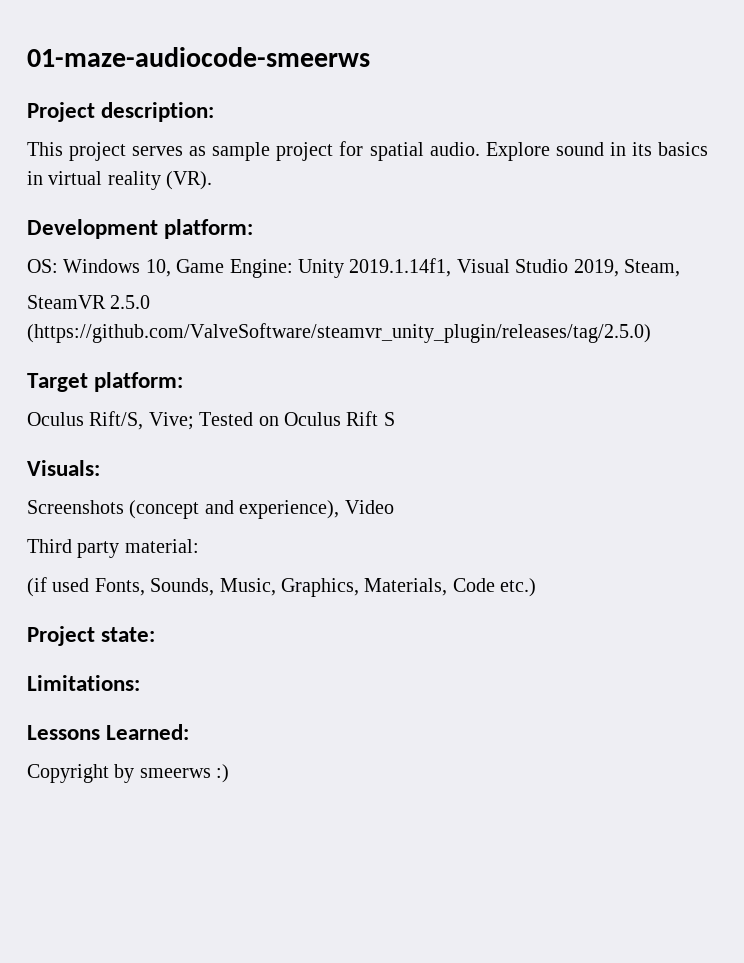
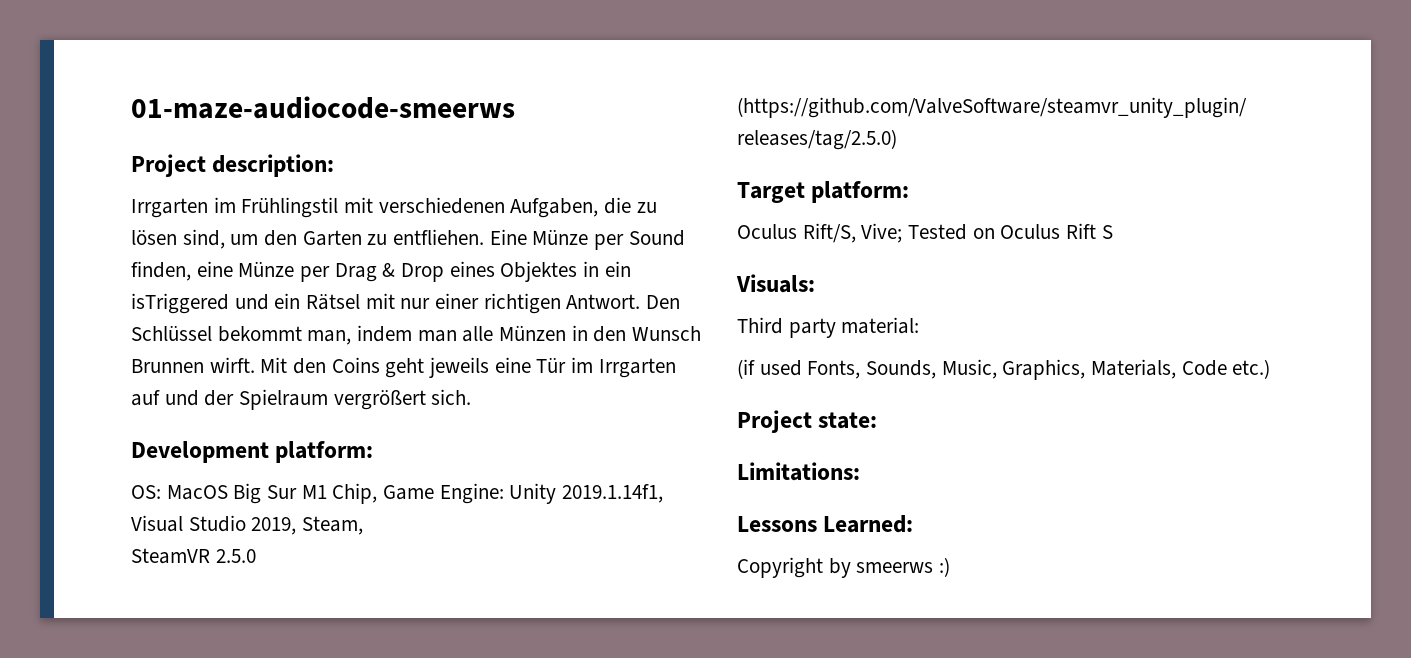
- This project serves as sample project for spatial audio. Explore sound in its basics in virtual reality (VR).
+ Irrgarten im Frühlingstil mit verschiedenen Aufgaben, die zu lösen sind, um den Garten zu entfliehen. Eine Münze per Sound finden, eine Münze per Drag & Drop eines Objektes in ein isTriggered und ein Rätsel mit nur einer richtigen Antwort. Den Schlüssel bekommt man, indem man alle Münzen in den Wunsch Brunnen wirft. Mit den Coins geht jeweils eine Tür im Irrgarten auf und der Spielraum vergrößert sich.
  Development platform:
- OS: Windows 10, Game Engine: Unity 2019.1.14f1, Visual Studio 2019, Steam,
+ OS: MacOS Big Sur M1 Chip, Game Engine: Unity 2019.1.14f1, Visual Studio 2019, Steam,
- Screenshots (concept and experience), Video

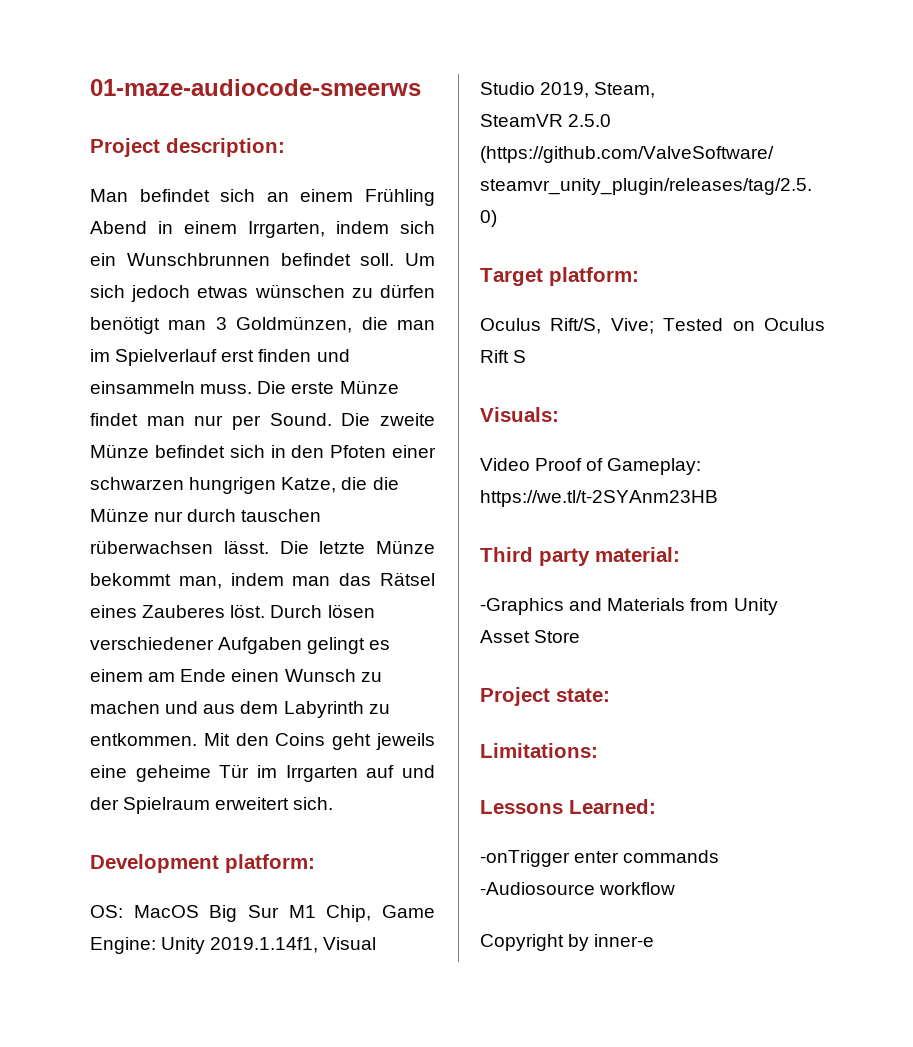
- Irrgarten im Frühlingstil mit verschiedenen Aufgaben, die zu lösen sind, um den Garten zu entfliehen. Eine Münze per Sound finden, eine Münze per Drag & Drop eines Objektes in ein isTriggered und ein Rätsel mit nur einer richtigen Antwort. Den Schlüssel bekommt man, indem man alle Münzen in den Wunsch Brunnen wirft.
+ Man befindet sich an einem Frühling Abend in einem Irrgarten, indem sich ein Wunschbrunnen befindet soll. Um sich jedoch etwas wünschen zu dürfen benötigt man 3 Goldmünzen, die man im Spielverlauf erst finden und einsammeln muss. Die erste Münze findet man nur per Sound. Die zweite Münze befindet sich in den Pfoten einer schwarzen hungrigen Katze, die die Münze nur durch tauschen rüberwachsen lässt. Die letzte Münze bekommt man, indem man das Rätsel eines Zauberes löst. Durch lösen verschiedener Aufgaben gelingt es einem am Ende einen Wunsch zu machen und aus dem Labyrinth zu entkommen.
- Mit den Coins geht jeweils eine Tür im Irrgarten auf und der Spielraum vergrößert sich.
+ Mit den Coins geht jeweils eine geheime Tür im Irrgarten auf und der Spielraum erweitert sich.
+ Video Proof of Gameplay: https://we.tl/t-2SYAnm23HB
  Third party material:
- (if used Fonts, Sounds, Music, Graphics, Materials, Code etc.)
+ -Graphics and Materials from Unity Asset Store
+ -onTrigger enter commands -Audiosource workflow
- Copyright by smeerws :)
+ Copyright by inner-e

